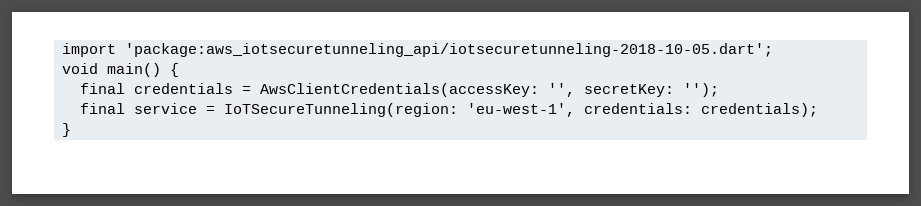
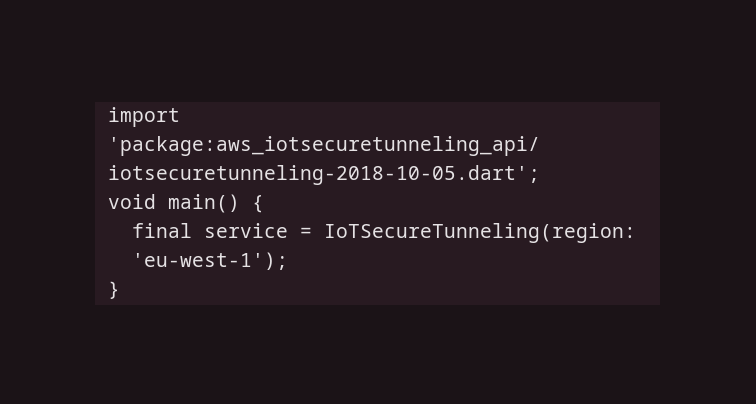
- final credentials = AwsClientCredentials(accessKey: '', secretKey: '');
- final service = IoTSecureTunneling(region: 'eu-west-1', credentials: credentials);
+ final service = IoTSecureTunneling(region: 'eu-west-1');

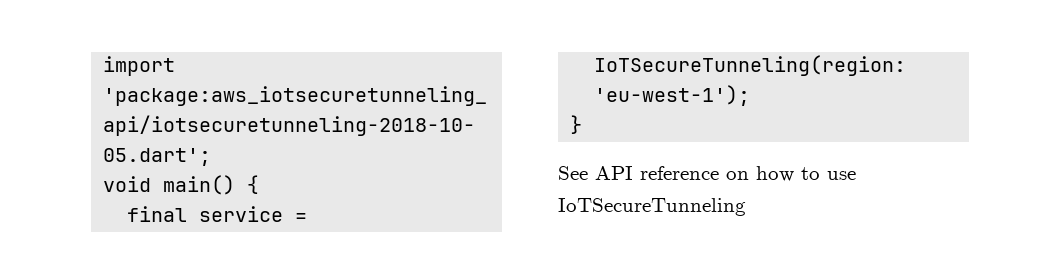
+ See API reference on how to use IoTSecureTunneling

